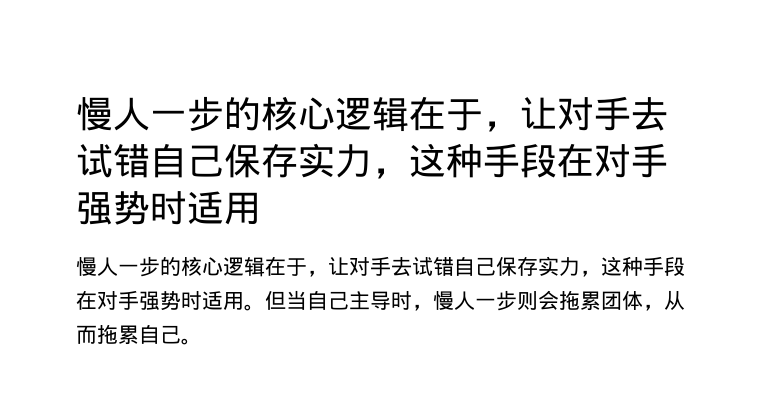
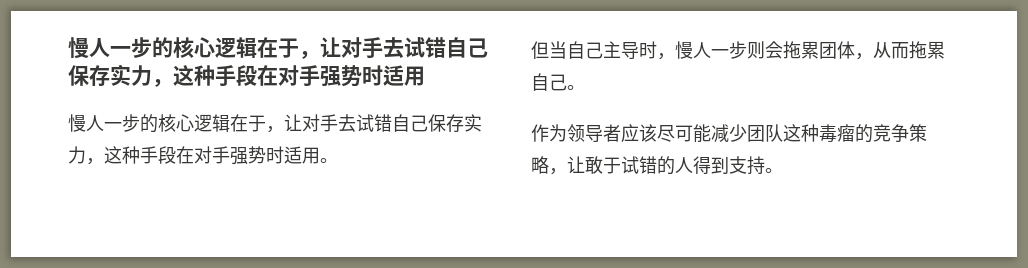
- 慢人一步的核心逻辑在于，让对手去试错自己保存实力，这种手段在对手强势时适用。但当自己主导时，慢人一步则会拖累团体，从而拖累自己。
+ 慢人一步的核心逻辑在于，让对手去试错自己保存实力，这种手段在对手强势时适用。
+ 但当自己主导时，慢人一步则会拖累团体，从而拖累自己。
+ 作为领导者应该尽可能减少团队这种毒瘤的竞争策略，让敢于试错的人得到支持。

